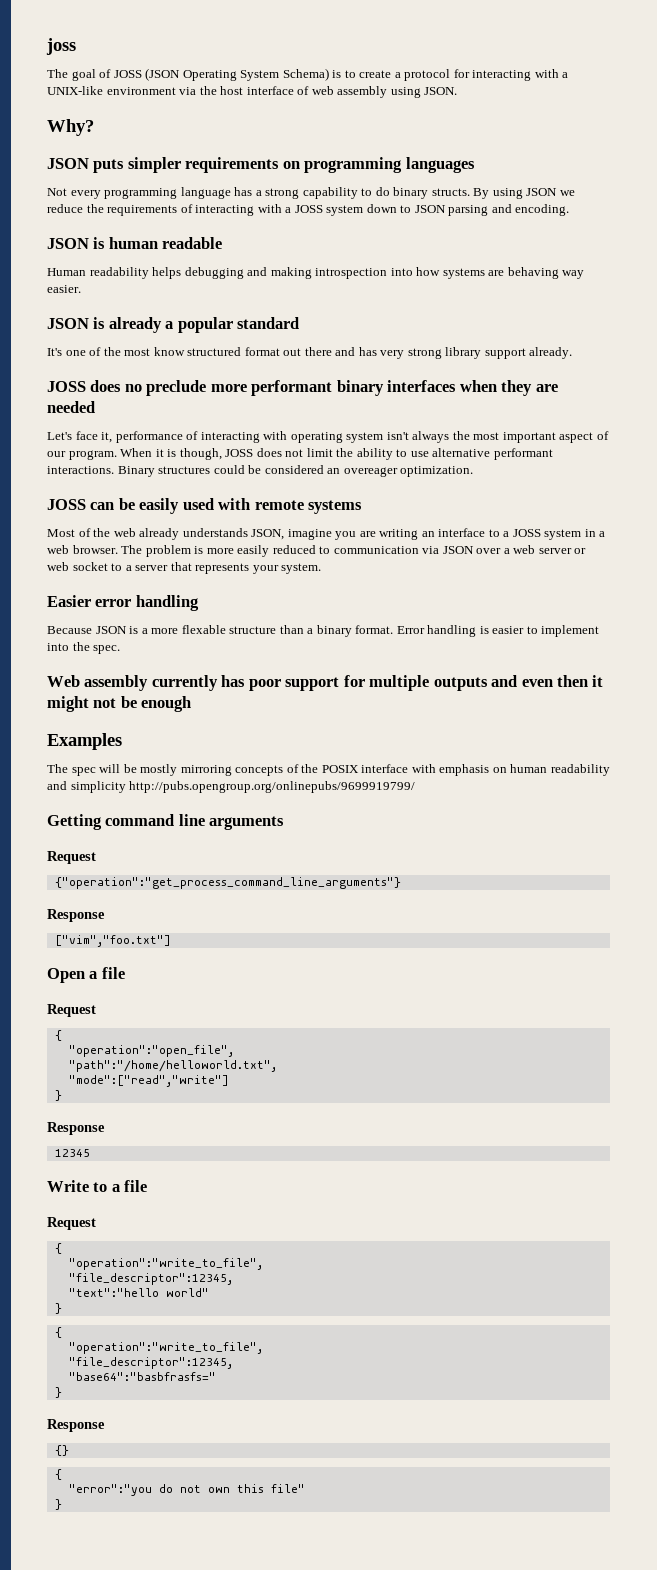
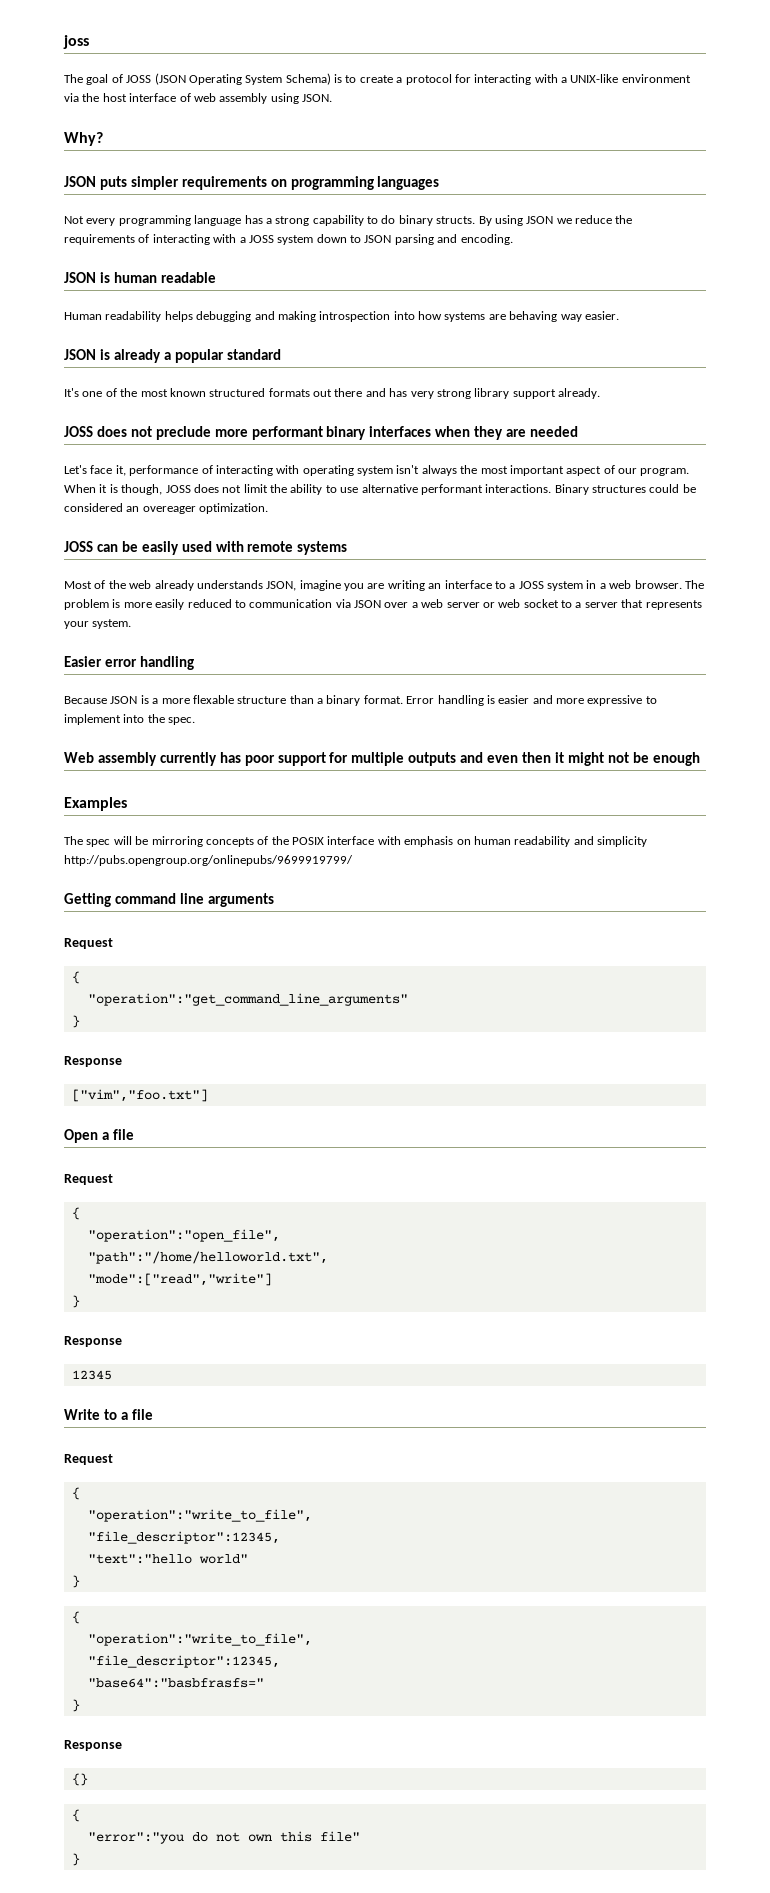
- It's one of the most know structured format out there and has very strong library support already.
+ It's one of the most known structured formats out there and has very strong library support already.
- JOSS does no preclude more performant binary interfaces when they are needed
+ JOSS does not preclude more performant binary interfaces when they are needed
- Error handling is easier to implement into the spec.
+ Error handling is easier and more expressive to implement into the spec.
- The spec will be mostly mirroring concepts of the POSIX interface with emphasis on human readability and simplicity http://pubs.opengroup.org/onlinepubs/9699919799/
+ The spec will be mirroring concepts of the POSIX interface with emphasis on human readability and simplicity http://pubs.opengroup.org/onlinepubs/9699919799/
  Getting command line arguments
  Request
- {"operation":"get_process_command_line_arguments"}
+ {
+ "operation":"get_command_line_arguments"
+ }

